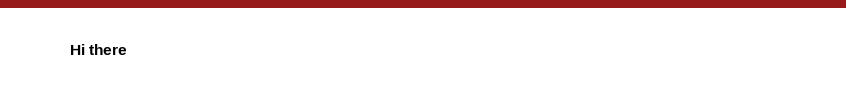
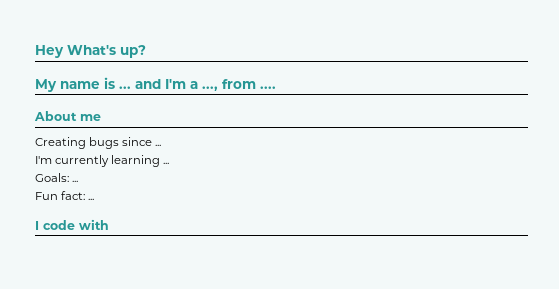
- Hi there
+ Hey What's up?
+ My name is ... and I'm a ..., from ....
+ About me
+ Creating bugs since ...
+ I'm currently learning ...
+ Goals: ...
+ Fun fact: ...
+ I code with

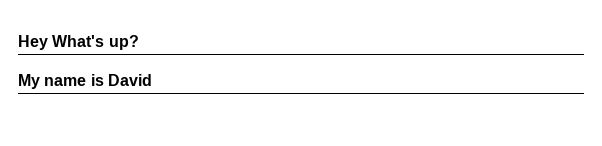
- My name is ... and I'm a ..., from ....
- About me
- Creating bugs since ...
- I'm currently learning ...
- Goals: ...
- Fun fact: ...
- I code with
+ My name is David

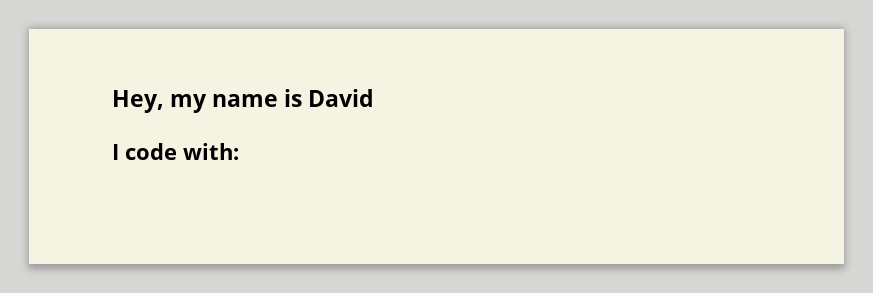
- Hey What's up?
- My name is David
+ Hey, my name is David
+ I code with:

